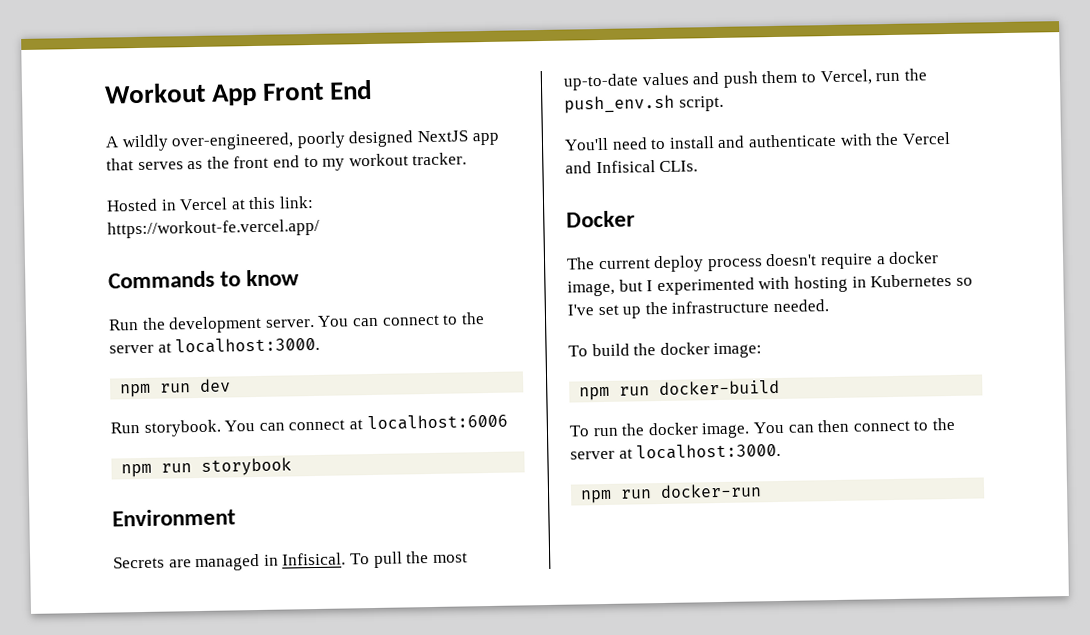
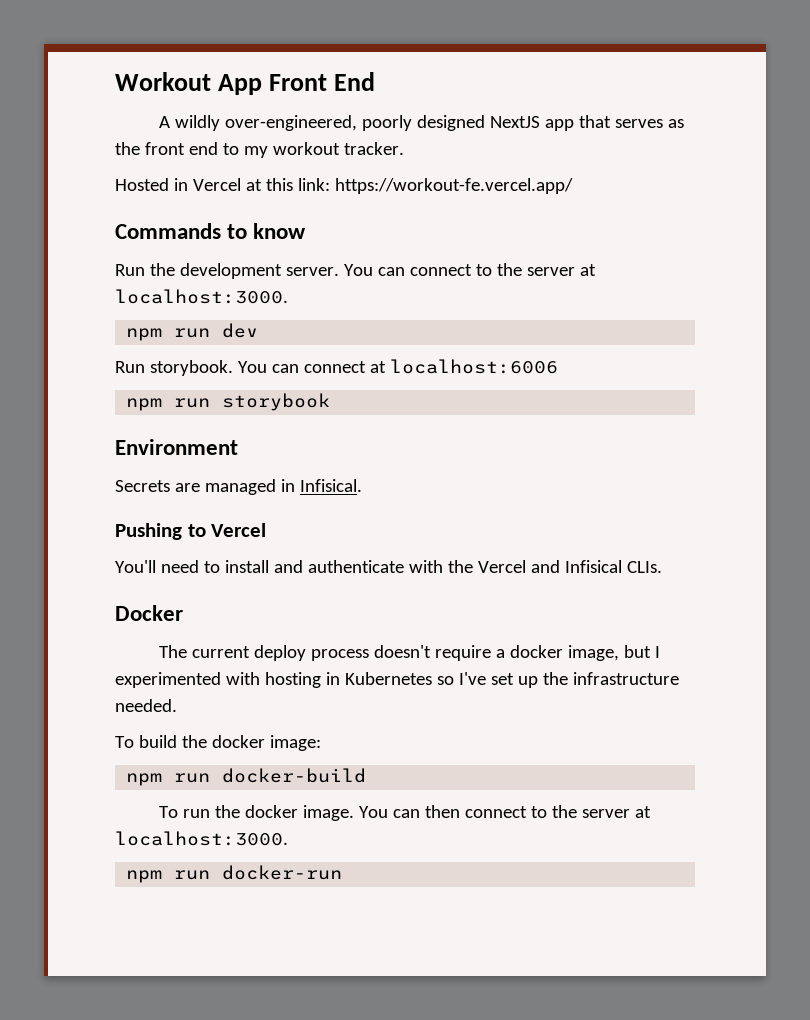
- Secrets are managed in Infisical. To pull the most up-to-date values and push them to Vercel, run the push_env.sh script.
+ Secrets are managed in Infisical.
+ Pushing to Vercel

